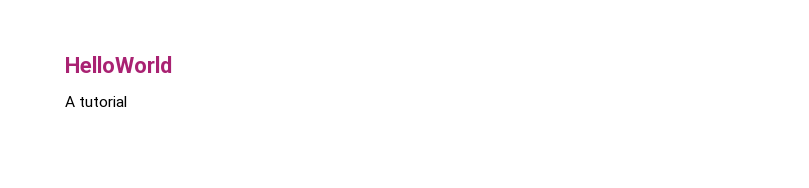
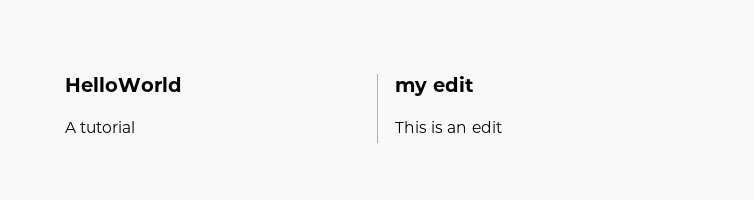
+ my edit
+ This is an edit

